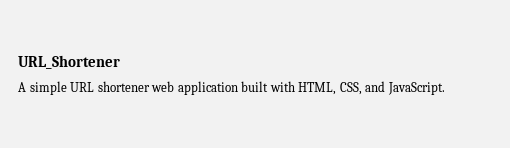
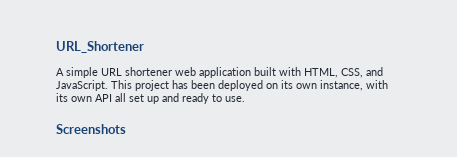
+ This project has been deployed on its own instance, with its own API all set up and ready to use.
+ Screenshots

